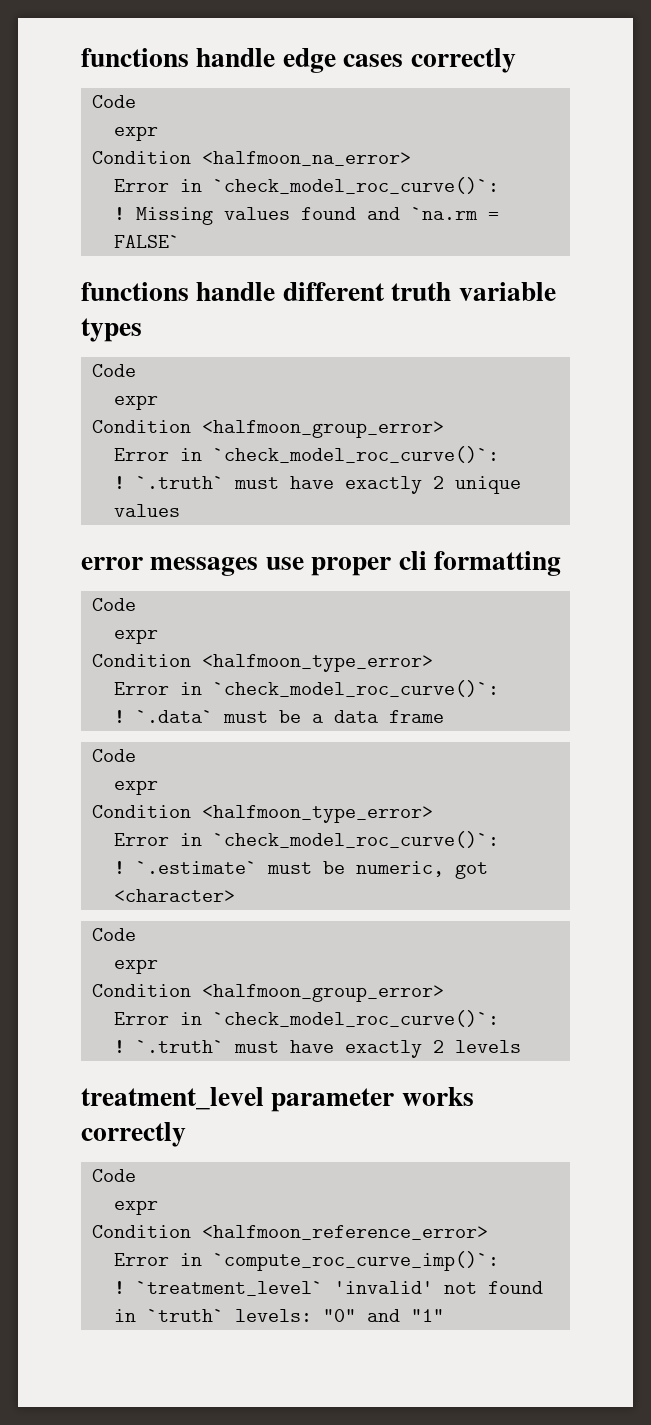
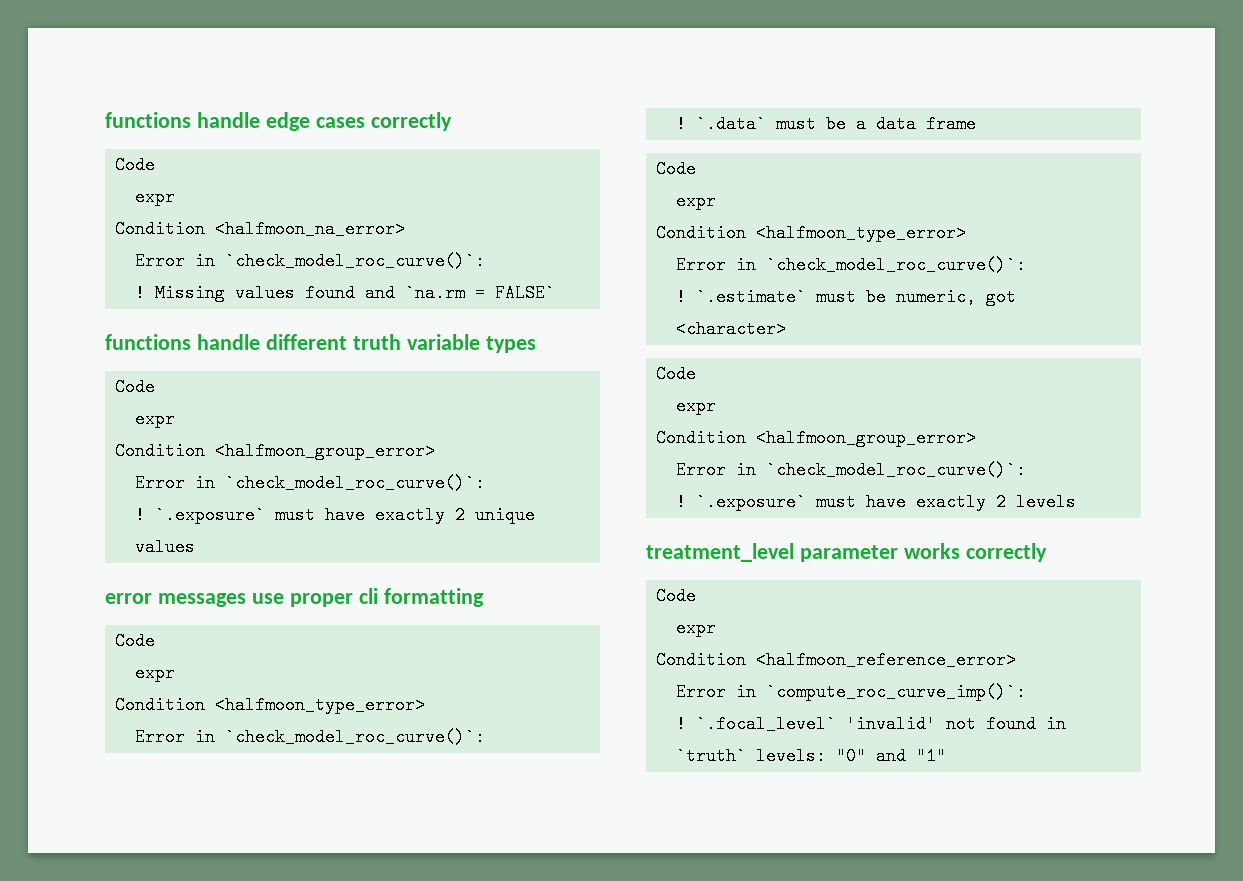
- `.truth` must have exactly 2 unique values
+ `.exposure` must have exactly 2 unique values
- `.truth` must have exactly 2 levels
+ `.exposure` must have exactly 2 levels
- `treatment_level` 'invalid' not found in `truth` levels: "0" and "1"
+ `.focal_level` 'invalid' not found in `truth` levels: "0" and "1"

